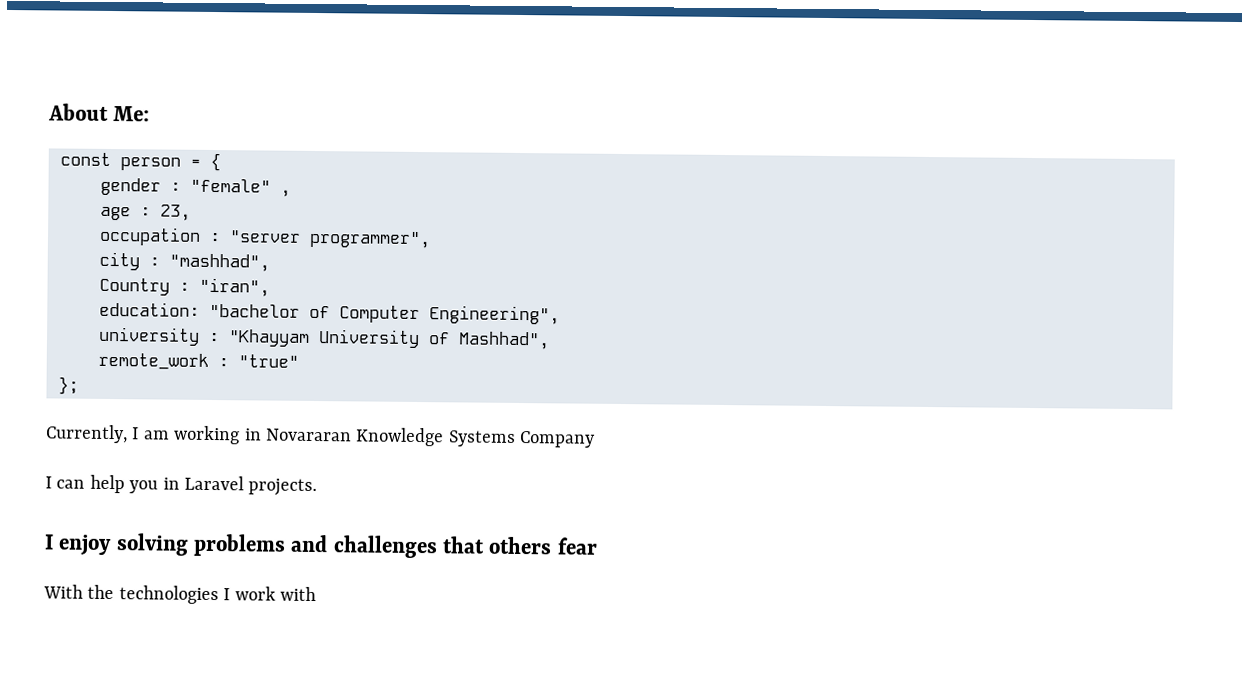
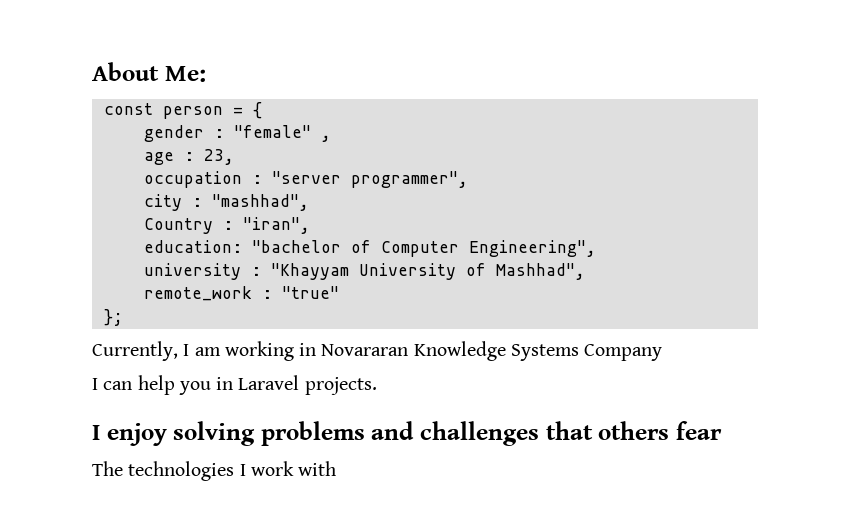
- With the technologies I work with
+ The technologies I work with

